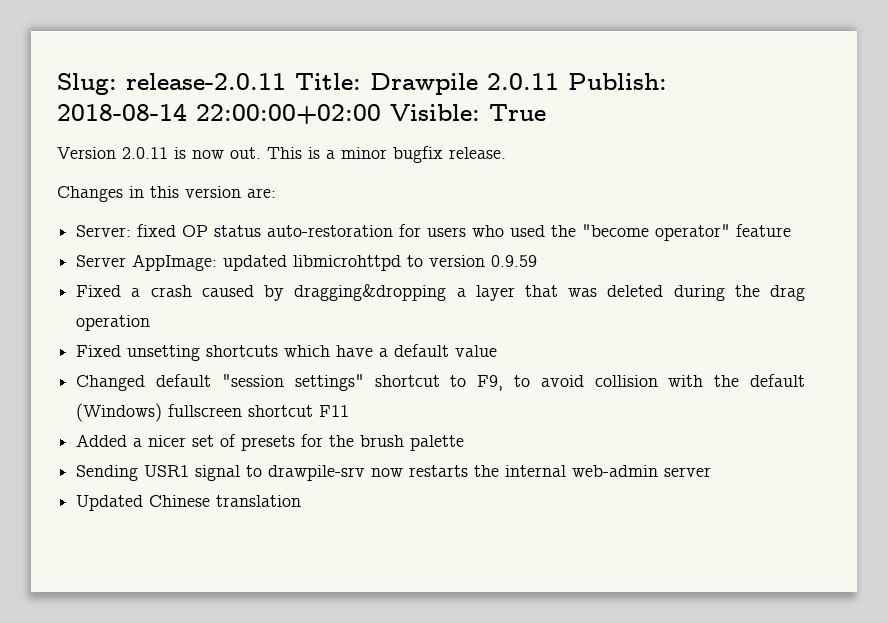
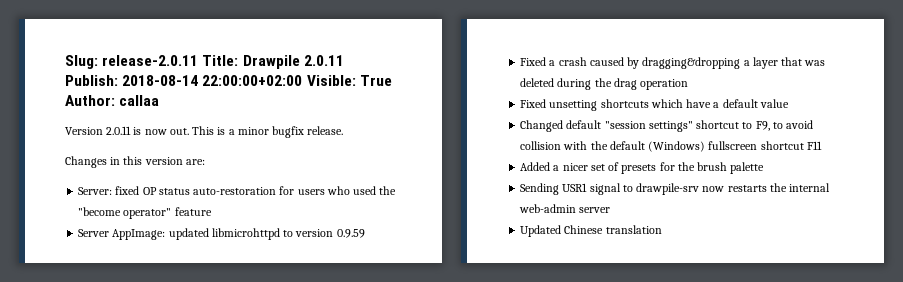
- Slug: release-2.0.11 Title: Drawpile 2.0.11 Publish: 2018-08-14 22:00:00+02:00 Visible: True
+ Slug: release-2.0.11 Title: Drawpile 2.0.11 Publish: 2018-08-14 22:00:00+02:00 Visible: True Author: callaa

